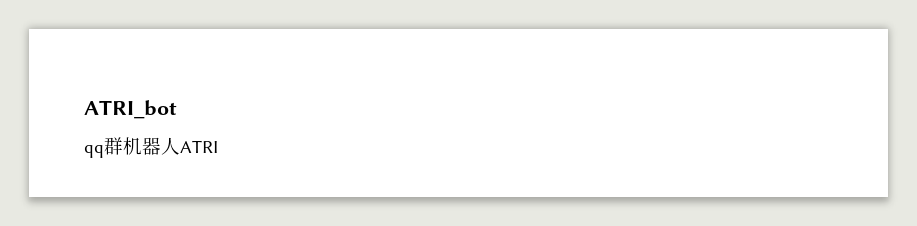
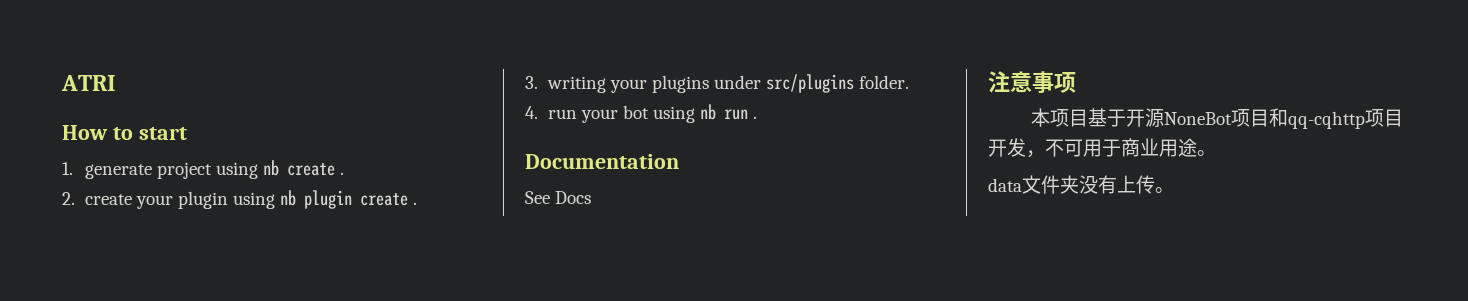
- ATRI_bot
- qq群机器人ATRI
+ ATRI
+ How to start
+ 1. generate project using nb create .
+ 2. create your plugin using nb plugin create .
+ 3. writing your plugins under src/plugins folder.
+ 4. run your bot using nb run .
+ Documentation
+ See Docs
+ 注意事项
+ 本项目基于开源NoneBot项目和qq-cqhttp项目开发，不可用于商业用途。
+ data文件夹没有上传。

